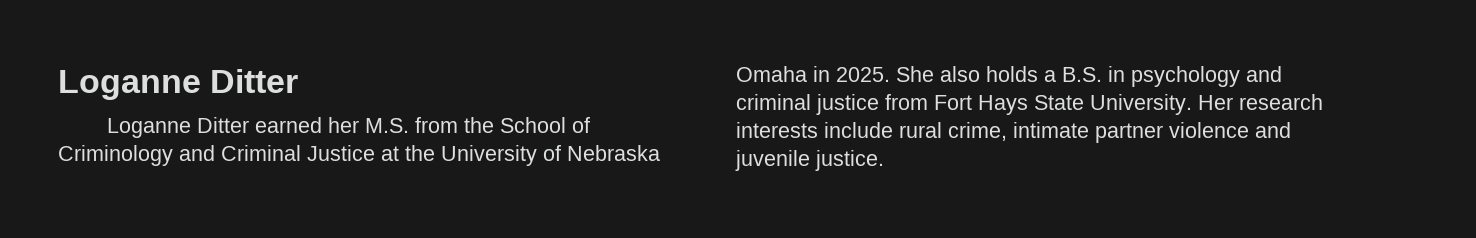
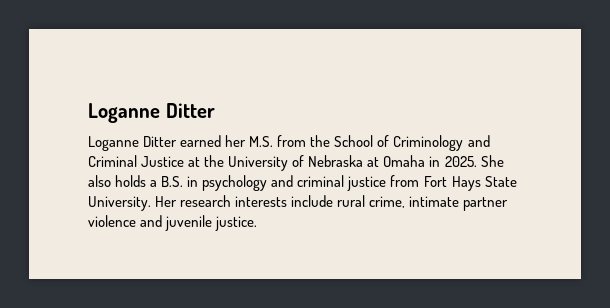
- Loganne Ditter earned her M.S. from the School of Criminology and Criminal Justice at the University of Nebraska Omaha in 2025.
+ Loganne Ditter earned her M.S. from the School of Criminology and Criminal Justice at the University of Nebraska at Omaha in 2025.

